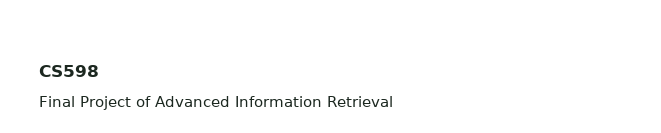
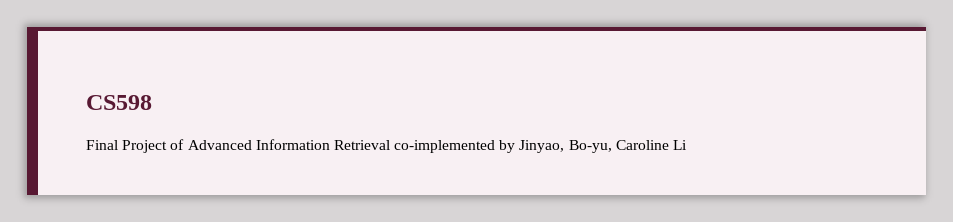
- Final Project of Advanced Information Retrieval
+ Final Project of Advanced Information Retrieval co-implemented by Jinyao, Bo-yu, Caroline Li

